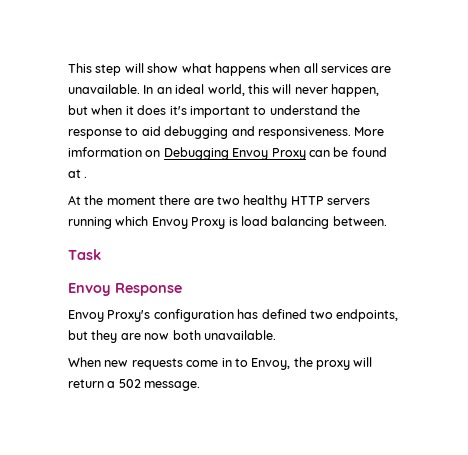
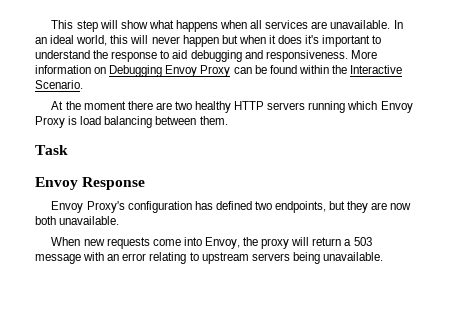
- In an ideal world, this will never happen, but when it does it's important to understand the response to aid debugging and responsiveness.
+ In an ideal world, this will never happen but when it does it's important to understand the response to aid debugging and responsiveness.
- More imformation on Debugging Envoy Proxy can be found at .
+ More information on Debugging Envoy Proxy can be found within the Interactive Scenario.
- At the moment there are two healthy HTTP servers running which Envoy Proxy is load balancing between.
+ At the moment there are two healthy HTTP servers running which Envoy Proxy is load balancing between them.
- When new requests come in to Envoy, the proxy will return a 502 message.
+ When new requests come into Envoy, the proxy will return a 503 message with an error relating to upstream servers being unavailable.

